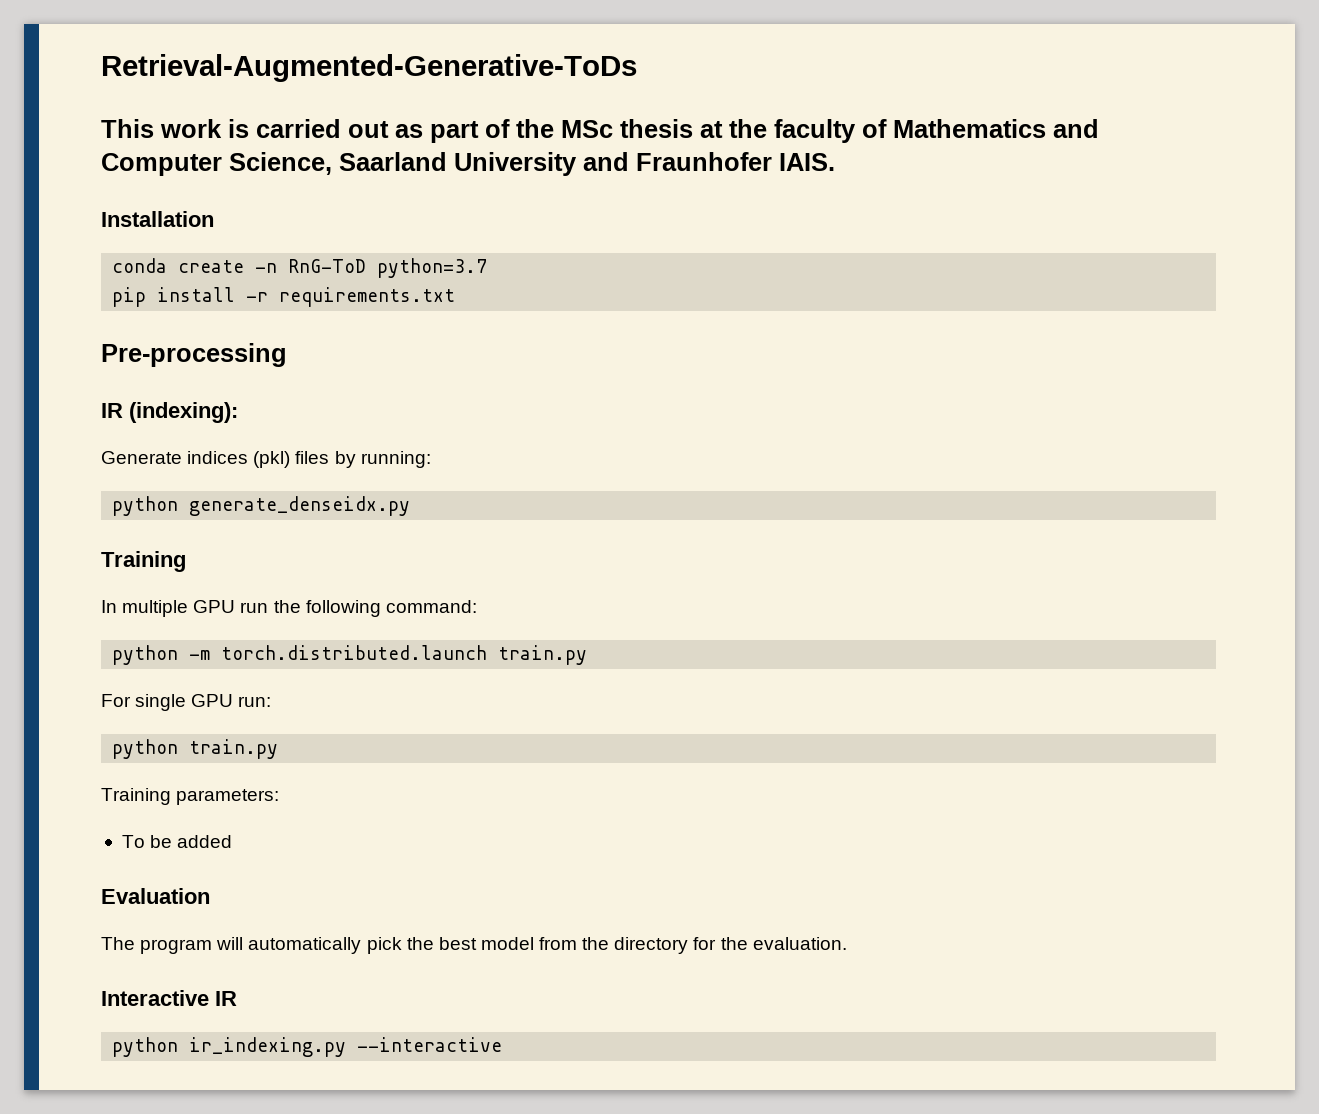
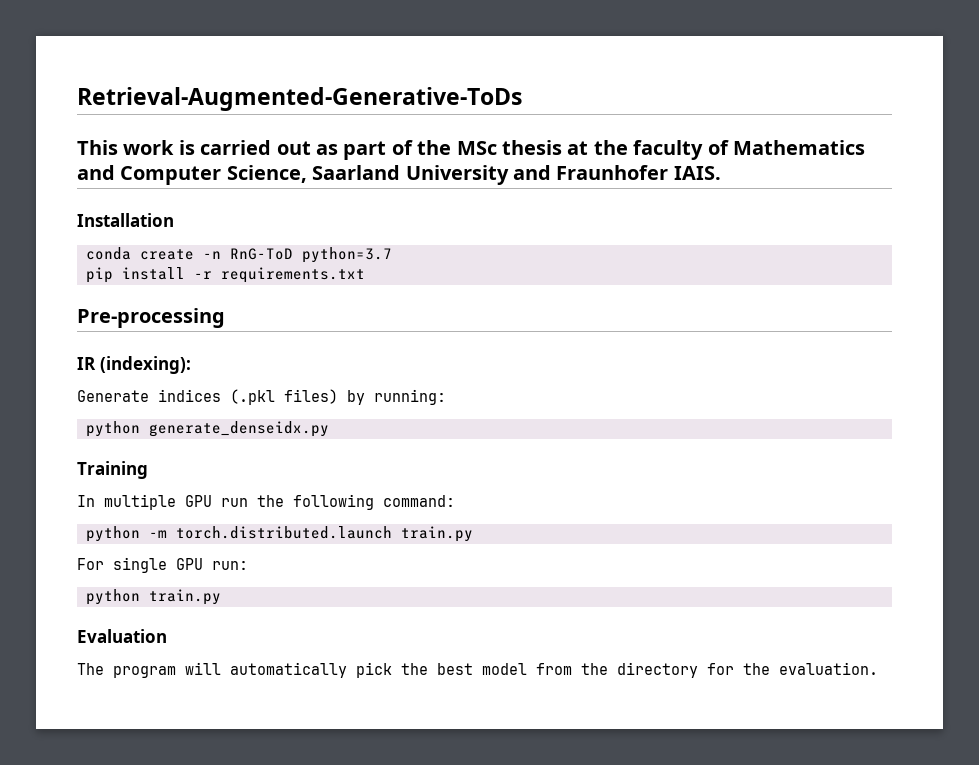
- Generate indices (pkl) files by running:
+ Generate indices (.pkl files) by running:
- Training parameters:
- To be added
- Interactive IR
- python ir_indexing.py --interactive

